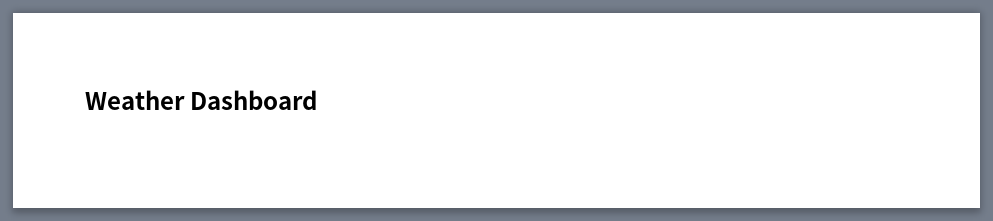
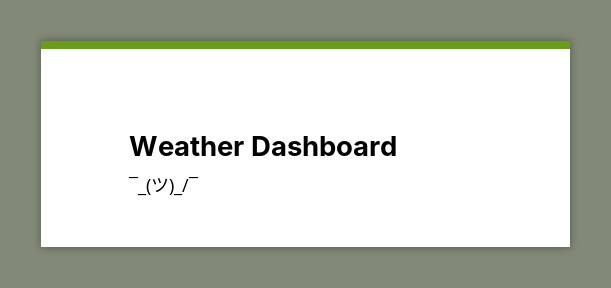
+ ¯_(ツ)_/¯

